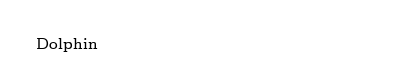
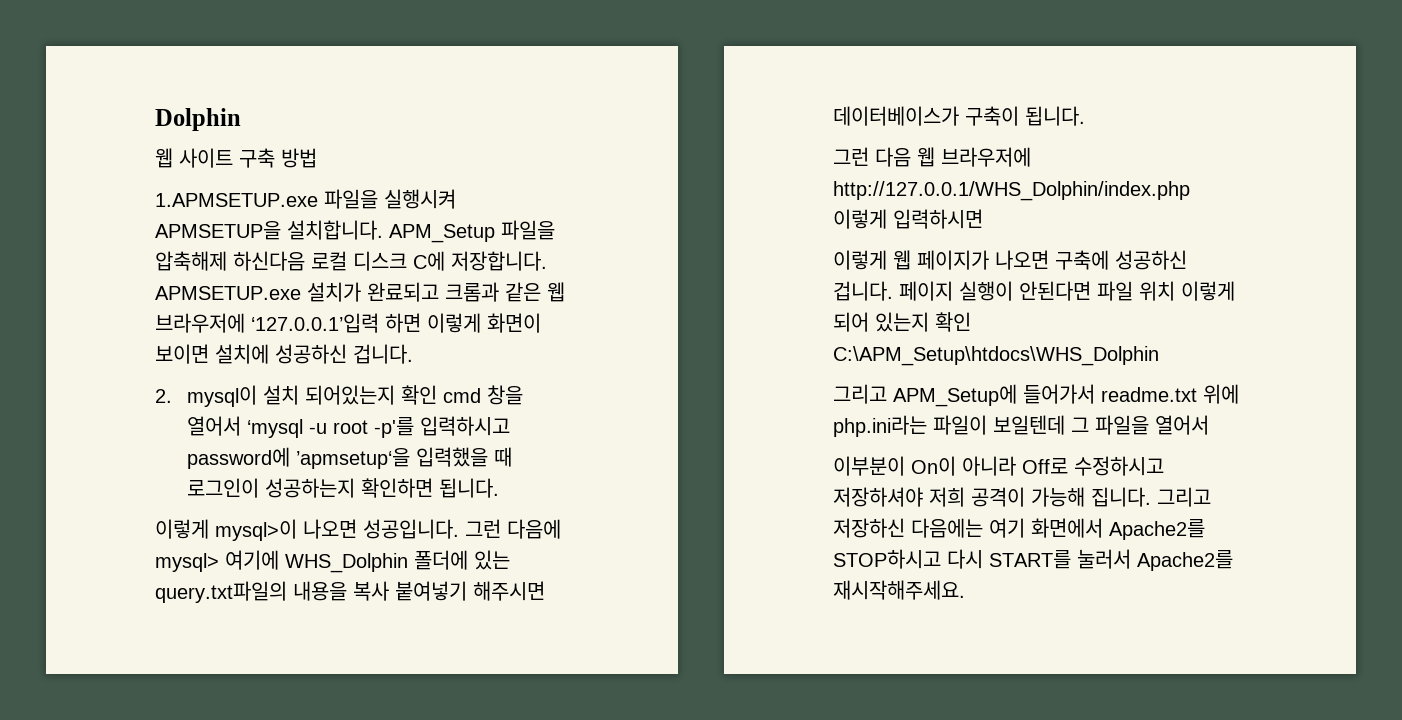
+ 웹 사이트 구축 방법
+ 1.APMSETUP.exe 파일을 실행시켜 APMSETUP을 설치합니다. APM_Setup 파일을 압축해제 하신다음 로컬 디스크 C에 저장합니다. APMSETUP.exe 설치가 완료되고 크롬과 같은 웹 브라우저에 ‘127.0.0.1’입력 하면 이렇게 화면이 보이면 설치에 성공하신 겁니다.
+ 2. mysql이 설치 되어있는지 확인 cmd 창을 열어서 ‘mysql -u root -p'를 입력하시고 password에 ’apmsetup‘을 입력했을 때 로그인이 성공하는지 확인하면 됩니다.
+ 이렇게 mysql>이 나오면 성공입니다. 그런 다음에 mysql> 여기에 WHS_Dolphin 폴더에 있는 query.txt파일의 내용을 복사 붙여넣기 해주시면 데이터베이스가 구축이 됩니다.
+ 그런 다음 웹 브라우저에 http://127.0.0.1/WHS_Dolphin/index.php 이렇게 입력하시면
+ 이렇게 웹 페이지가 나오면 구축에 성공하신 겁니다. 페이지 실행이 안된다면 파일 위치 이렇게 되어 있는지 확인 C:\APM_Setup\htdocs\WHS_Dolphin
+ 그리고 APM_Setup에 들어가서 readme.txt 위에 php.ini라는 파일이 보일텐데 그 파일을 열어서
+ 이부분이 On이 아니라 Off로 수정하시고 저장하셔야 저희 공격이 가능해 집니다. 그리고 저장하신 다음에는 여기 화면에서 Apache2를 STOP하시고 다시 START를 눌러서 Apache2를 재시작해주세요.

